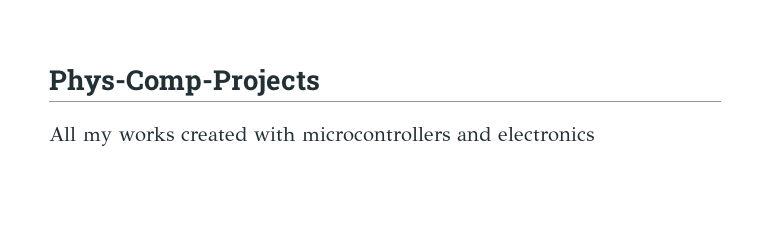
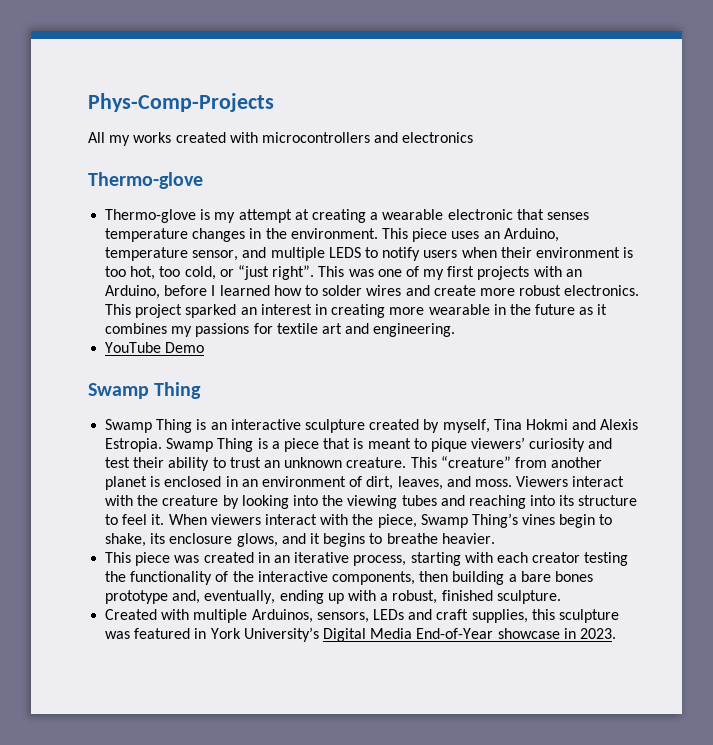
  All my works created with microcontrollers and electronics
+ Thermo-glove
+ Thermo-glove is my attempt at creating a wearable electronic that senses temperature changes in the environment. This piece uses an Arduino, temperature sensor, and multiple LEDS to notify users when their environment is too hot, too cold, or “just right”. This was one of my first projects with an Arduino, before I learned how to solder wires and create more robust electronics. This project sparked an interest in creating more wearable in the future as it combines my passions for textile art and engineering.
+ YouTube Demo
+ Swamp Thing
+ Swamp Thing is an interactive sculpture created by myself, Tina Hokmi and Alexis Estropia. Swamp Thing is a piece that is meant to pique viewers’ curiosity and test their ability to trust an unknown creature. This “creature” from another planet is enclosed in an environment of dirt, leaves, and moss. Viewers interact with the creature by looking into the viewing tubes and reaching into its structure to feel it. When viewers interact with the piece, Swamp Thing’s vines begin to shake, its enclosure glows, and it begins to breathe heavier.
+ This piece was created in an iterative process, starting with each creator testing the functionality of the interactive components, then building a bare bones prototype and, eventually, ending up with a robust, finished sculpture.
+ Created with multiple Arduinos, sensors, LEDs and craft supplies, this sculpture was featured in York University’s Digital Media End-of-Year showcase in 2023.

